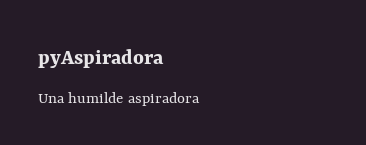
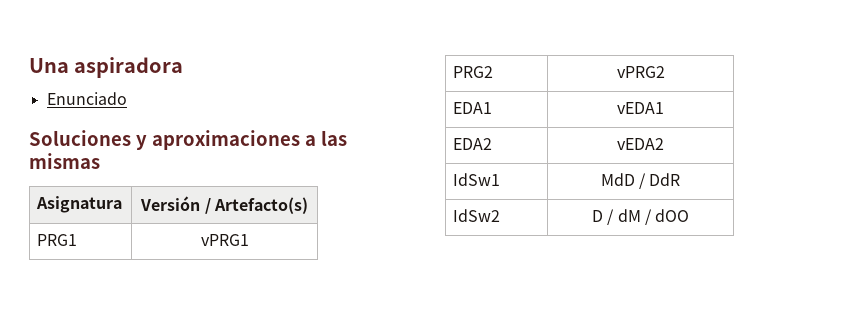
- pyAspiradora
- Una humilde aspiradora
+ Una aspiradora
+ Enunciado
+ Soluciones y aproximaciones a las mismas
+ Asignatura | Versión / Artefacto(s)
+ PRG1 | vPRG1
+ PRG2 | vPRG2
+ EDA1 | vEDA1
+ EDA2 | vEDA2
+ IdSw1 | MdD / DdR
+ IdSw2 | D / dM / dOO

